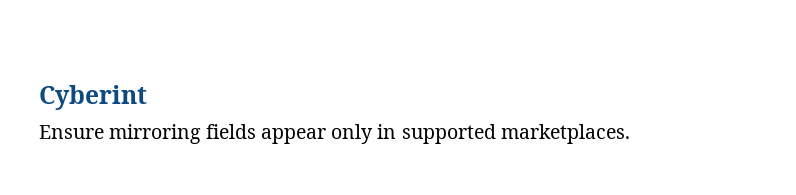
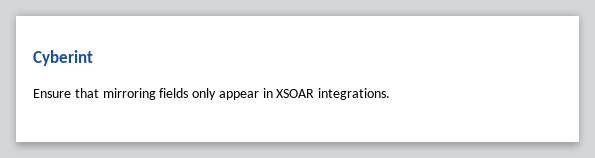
- Ensure mirroring fields appear only in supported marketplaces.
+ Ensure that mirroring fields only appear in XSOAR integrations.

